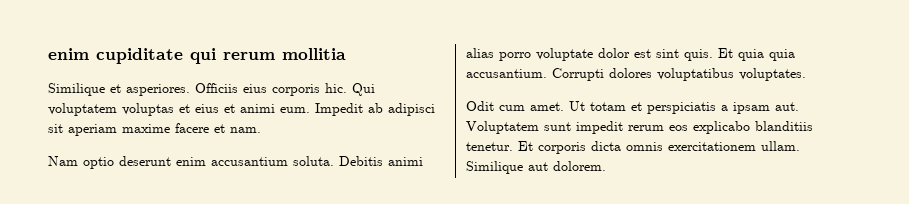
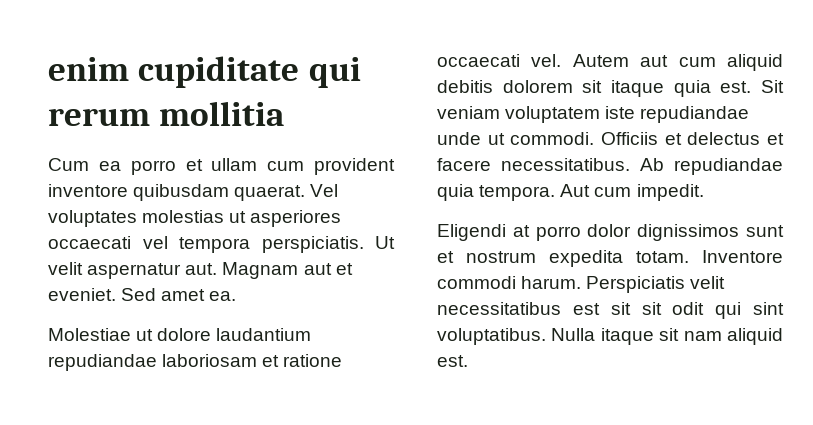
- Similique et asperiores. Officiis eius corporis hic. Qui voluptatem voluptas et eius et animi eum. Impedit ab adipisci sit aperiam maxime facere et nam.
- Nam optio deserunt enim accusantium soluta. Debitis animi alias porro voluptate dolor est sint quis. Et quia quia accusantium. Corrupti dolores voluptatibus voluptates.
- Odit cum amet. Ut totam et perspiciatis a ipsam aut. Voluptatem sunt impedit rerum eos explicabo blanditiis tenetur. Et corporis dicta omnis exercitationem ullam. Similique aut dolorem.
+ Cum ea porro et ullam cum provident inventore quibusdam quaerat. Vel voluptates molestias ut asperiores occaecati vel tempora perspiciatis. Ut velit aspernatur aut. Magnam aut et eveniet. Sed amet ea.
+ Molestiae ut dolore laudantium repudiandae laboriosam et ratione occaecati vel. Autem aut cum aliquid debitis dolorem sit itaque quia est. Sit veniam voluptatem iste repudiandae unde ut commodi. Officiis et delectus et facere necessitatibus. Ab repudiandae quia tempora. Aut cum impedit.
+ Eligendi at porro dolor dignissimos sunt et nostrum expedita totam. Inventore commodi harum. Perspiciatis velit necessitatibus est sit sit odit qui sint voluptatibus. Nulla itaque sit nam aliquid est.

